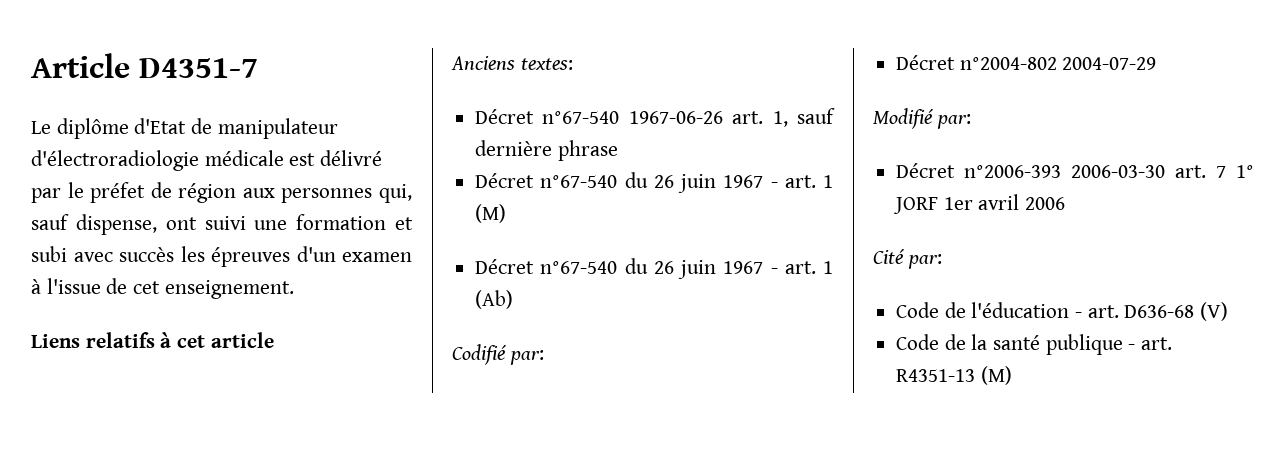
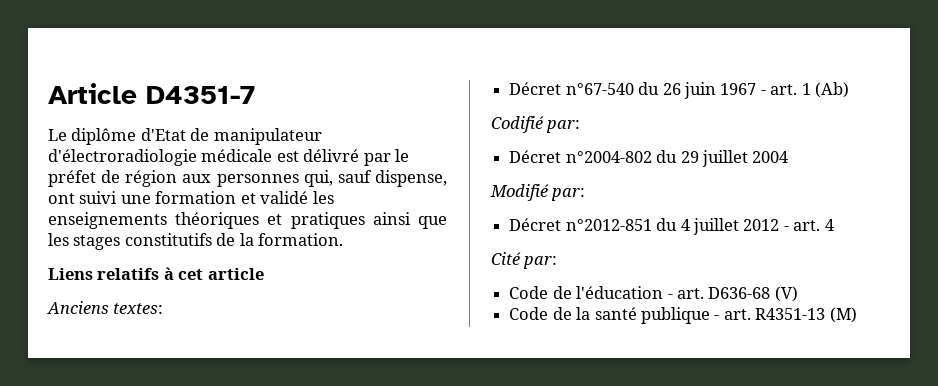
- Le diplôme d'Etat de manipulateur d'électroradiologie médicale est délivré par le préfet de région aux personnes qui, sauf dispense, ont suivi une formation et subi avec succès les épreuves d'un examen à l'issue de cet enseignement.
+ Le diplôme d'Etat de manipulateur d'électroradiologie médicale est délivré par le préfet de région aux personnes qui, sauf dispense, ont suivi une formation et validé les enseignements théoriques et pratiques ainsi que les stages constitutifs de la formation.
- Décret n°67-540 1967-06-26 art. 1, sauf dernière phrase
- Décret n°67-540 du 26 juin 1967 - art. 1 (M)
- Décret n°2004-802 2004-07-29
+ Décret n°2004-802 du 29 juillet 2004
- Décret n°2006-393 2006-03-30 art. 7 1° JORF 1er avril 2006
+ Décret n°2012-851 du 4 juillet 2012 - art. 4

